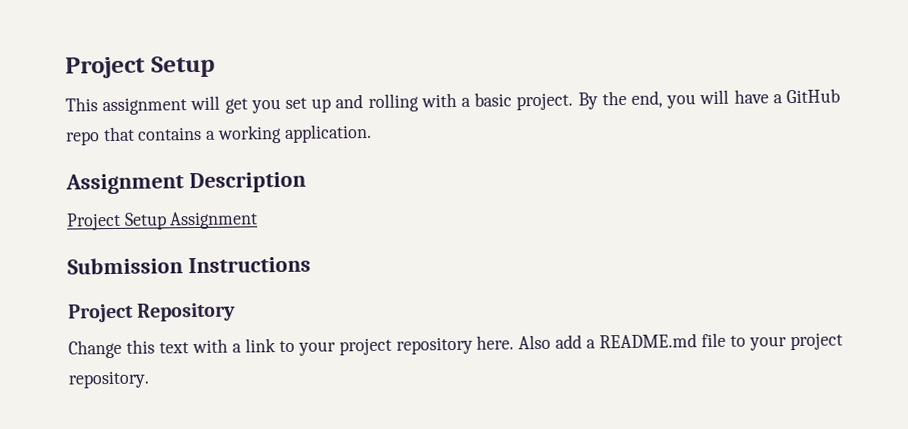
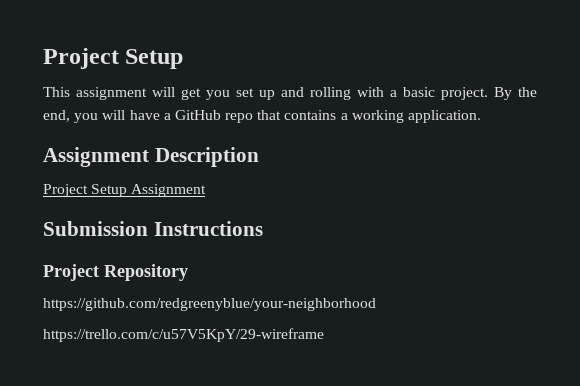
- Change this text with a link to your project repository here. Also add a README.md file to your project repository.
+ https://github.com/redgreenyblue/your-neighborhood
+ https://trello.com/c/u57V5KpY/29-wireframe

